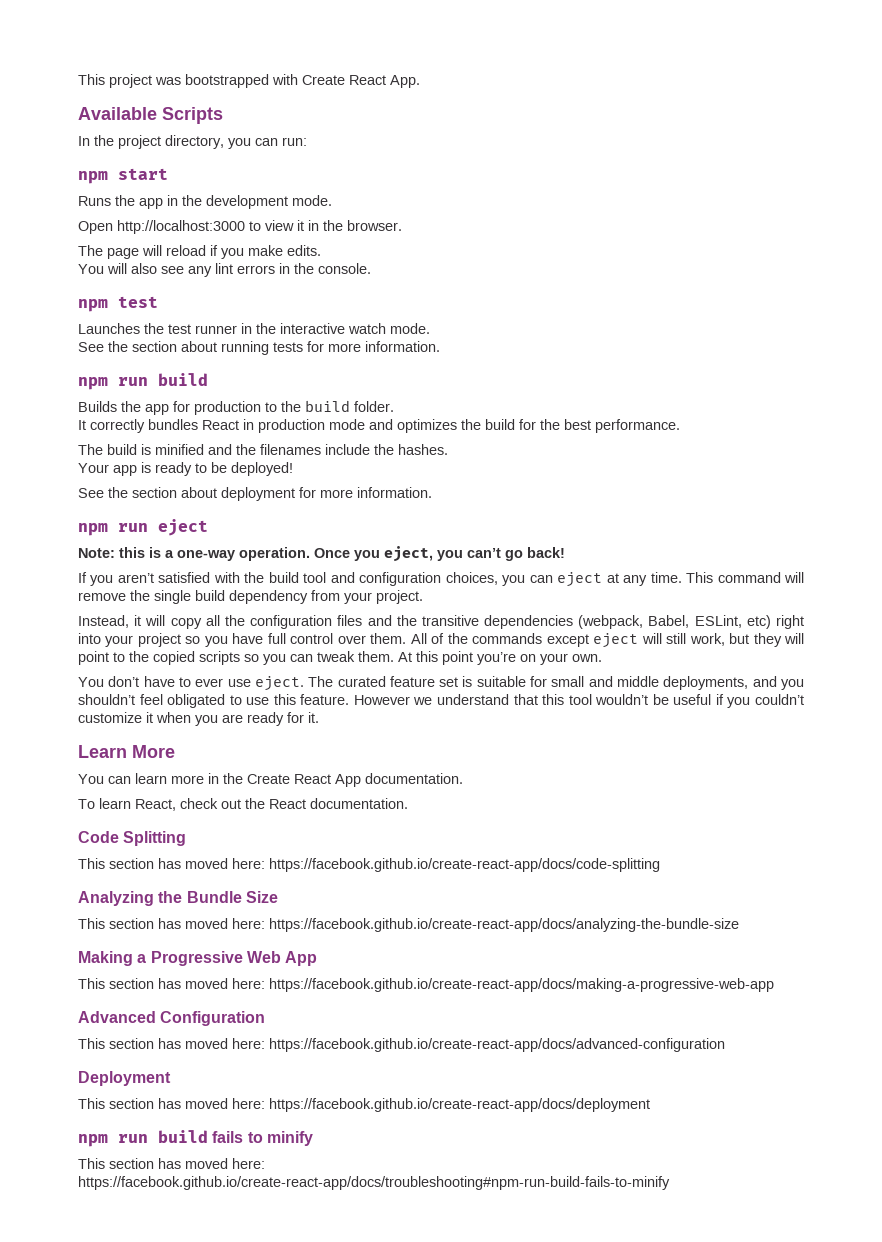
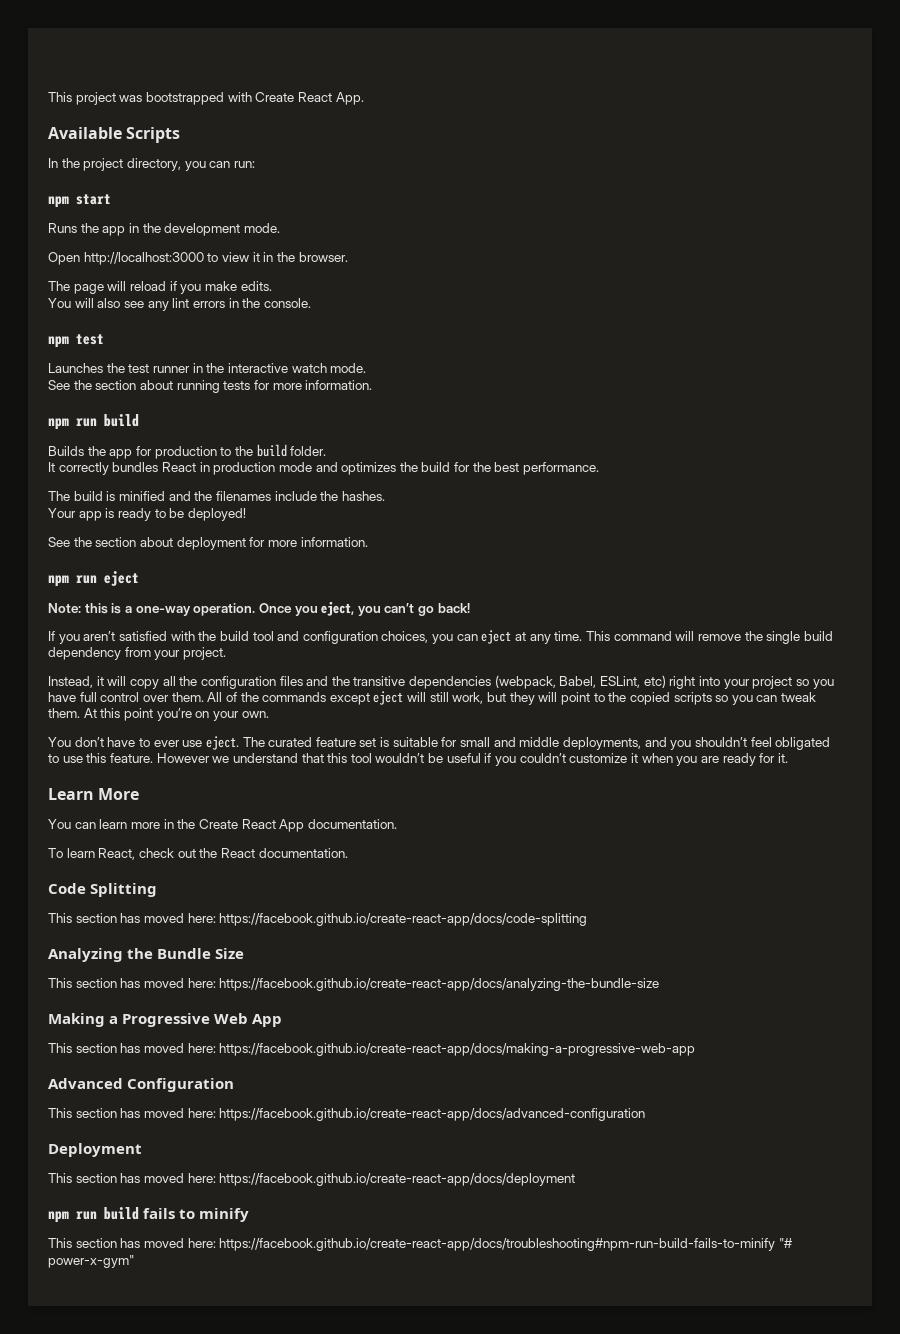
- This section has moved here: https://facebook.github.io/create-react-app/docs/troubleshooting#npm-run-build-fails-to-minify
+ This section has moved here: https://facebook.github.io/create-react-app/docs/troubleshooting#npm-run-build-fails-to-minify "# power-x-gym"

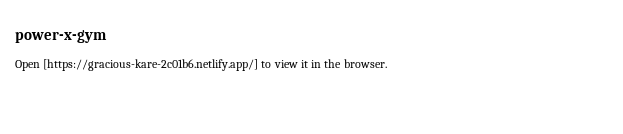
- This project was bootstrapped with Create React App.
- Available Scripts
- In the project directory, you can run:
- npm start
- Runs the app in the development mode.
+ power-x-gym
- Open http://localhost:3000 to view it in the browser.
+ Open [https://gracious-kare-2c01b6.netlify.app/] to view it in the browser.
- The page will reload if you make edits.
- You will also see any lint errors in the console.
- npm test
- Launches the test runner in the interactive watch mode.
- See the section about running tests for more information.
- npm run build
- Builds the app for production to the build folder.
- It correctly bundles React in production mode and optimizes the build for the best performance.
- The build is minified and the filenames include the hashes.
- Your app is ready to be deployed!
- See the section about deployment for more information.
- npm run eject
- Note: this is a one-way operation. Once you eject, you can’t go back!
- If you aren’t satisfied with the build tool and configuration choices, you can eject at any time. This command will remove the single build dependency from your project.
- Instead, it will copy all the configuration files and the transitive dependencies (webpack, Babel, ESLint, etc) right into your project so you have full control over them. All of the commands except eject will still work, but they will point to the copied scripts so you can tweak them. At this point you’re on your own.
- You don’t have to ever use eject. The curated feature set is suitable for small and middle deployments, and you shouldn’t feel obligated to use this feature. However we understand that this tool wouldn’t be useful if you couldn’t customize it when you are ready for it.
- Learn More
- You can learn more in the Create React App documentation.
- To learn React, check out the React documentation.
- Code Splitting
- This section has moved here: https://facebook.github.io/create-react-app/docs/code-splitting
- Analyzing the Bundle Size
- This section has moved here: https://facebook.github.io/create-react-app/docs/analyzing-the-bundle-size
- Making a Progressive Web App
- This section has moved here: https://facebook.github.io/create-react-app/docs/making-a-progressive-web-app
- Advanced Configuration
- This section has moved here: https://facebook.github.io/create-react-app/docs/advanced-configuration
- Deployment
- This section has moved here: https://facebook.github.io/create-react-app/docs/deployment
- npm run build fails to minify
- This section has moved here: https://facebook.github.io/create-react-app/docs/troubleshooting#npm-run-build-fails-to-minify "# power-x-gym"

